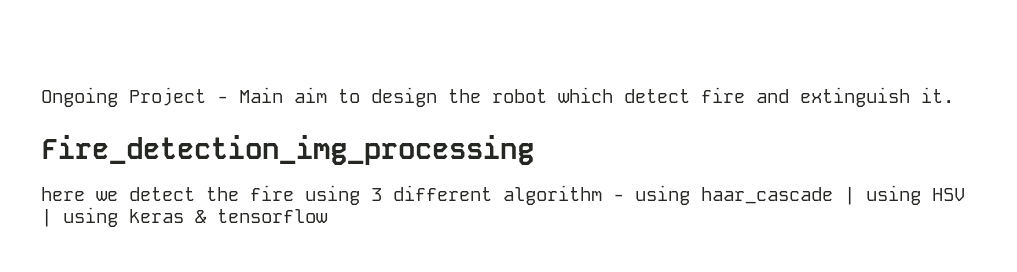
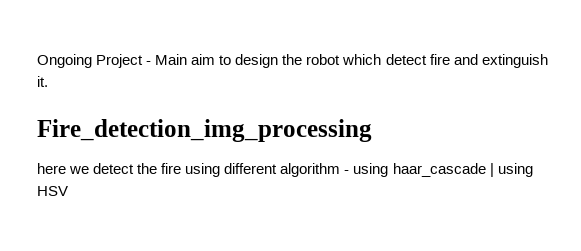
- here we detect the fire using 3 different algorithm - using haar_cascade | using HSV | using keras & tensorflow
+ here we detect the fire using different algorithm - using haar_cascade | using HSV

